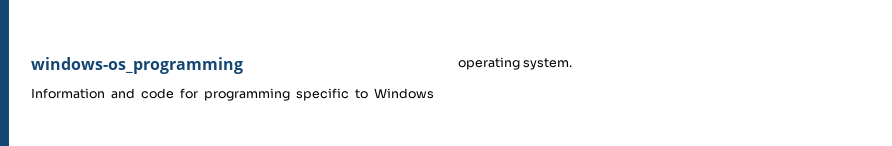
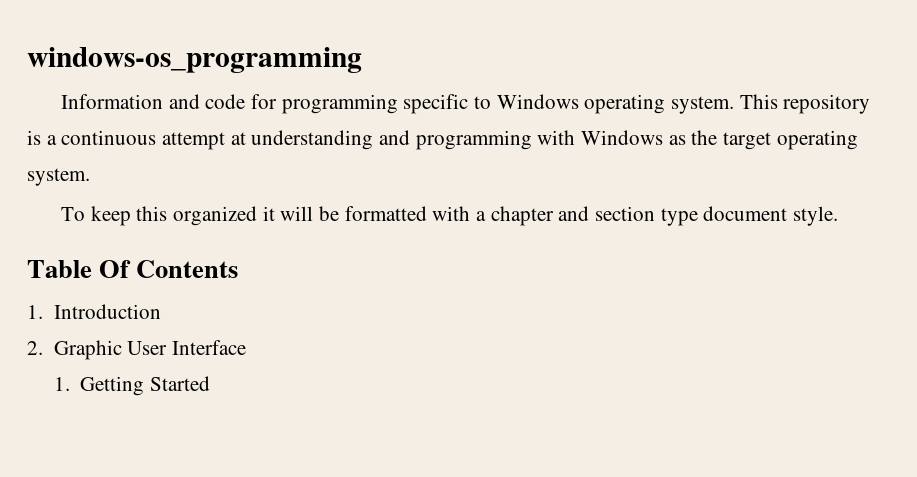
+ This repository is a continuous attempt at understanding and programming with Windows as the target operating system.
+ To keep this organized it will be formatted with a chapter and section type document style.
+ Table Of Contents
+ 1. Introduction
+ 2. Graphic User Interface
+ 1. Getting Started

